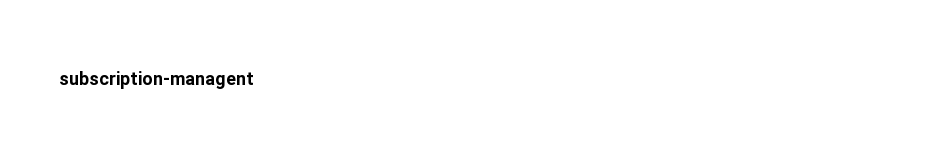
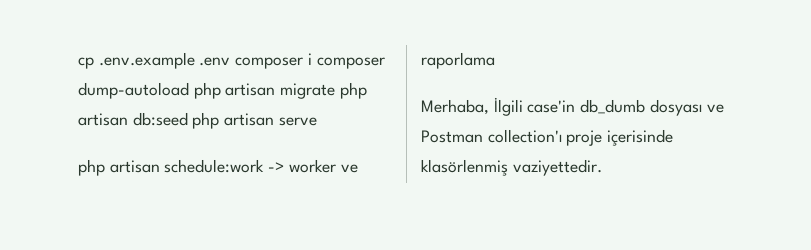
- subscription-managent
+ cp .env.example .env composer i composer dump-autoload php artisan migrate php artisan db:seed php artisan serve
+ php artisan schedule:work -> worker ve raporlama
+ Merhaba, İlgili case'in db_dumb dosyası ve Postman collection'ı proje içerisinde klasörlenmiş vaziyettedir.

